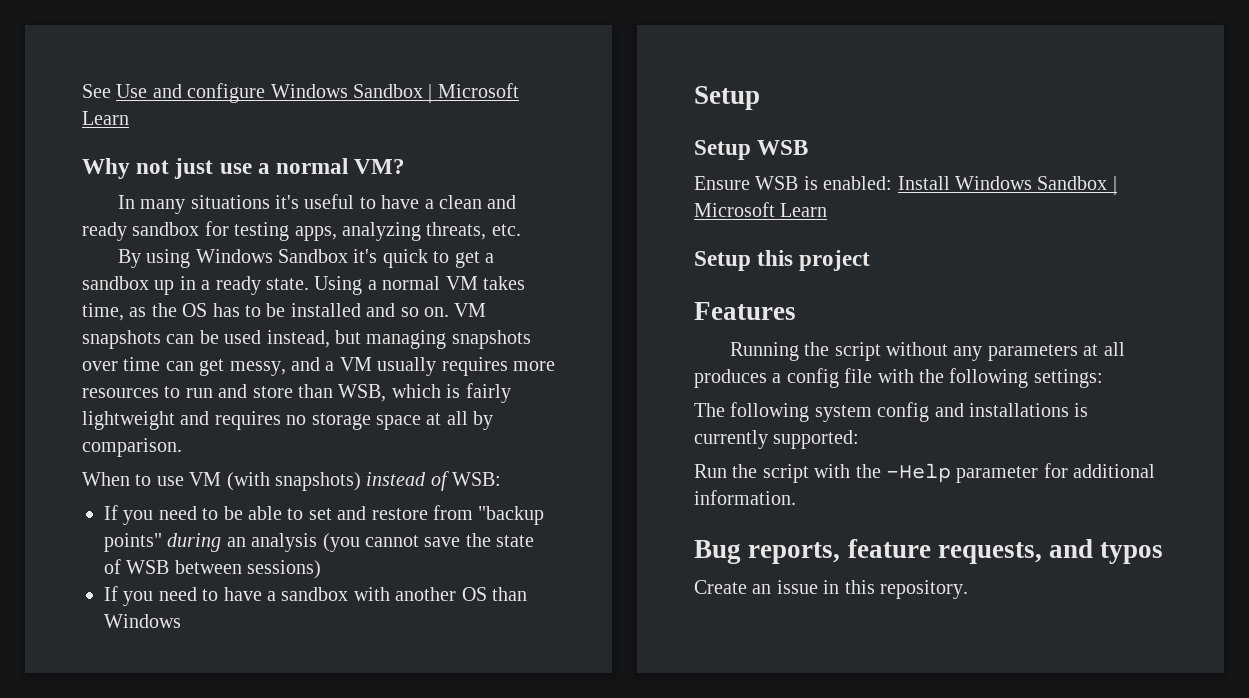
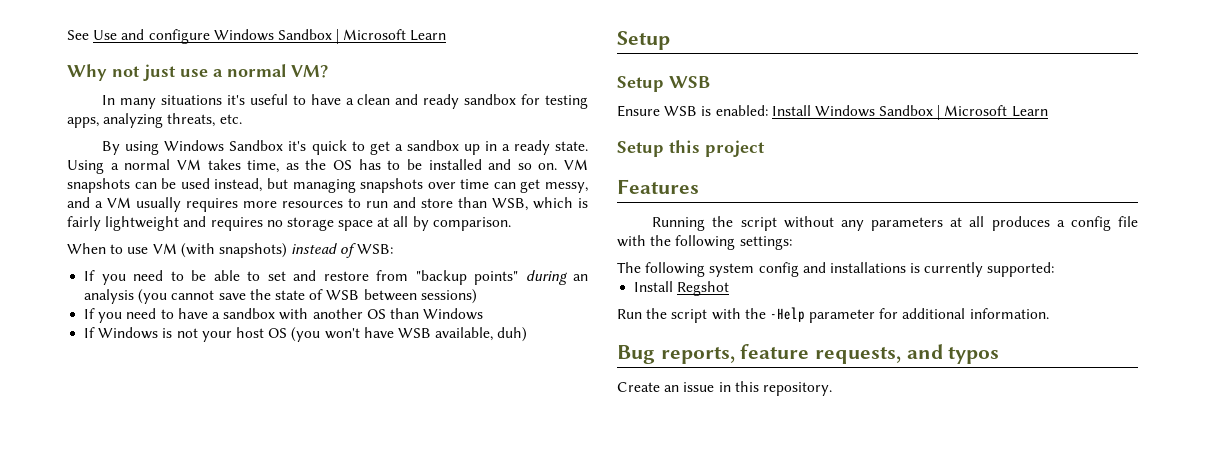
+ If Windows is not your host OS (you won't have WSB available, duh)
+ Install Regshot

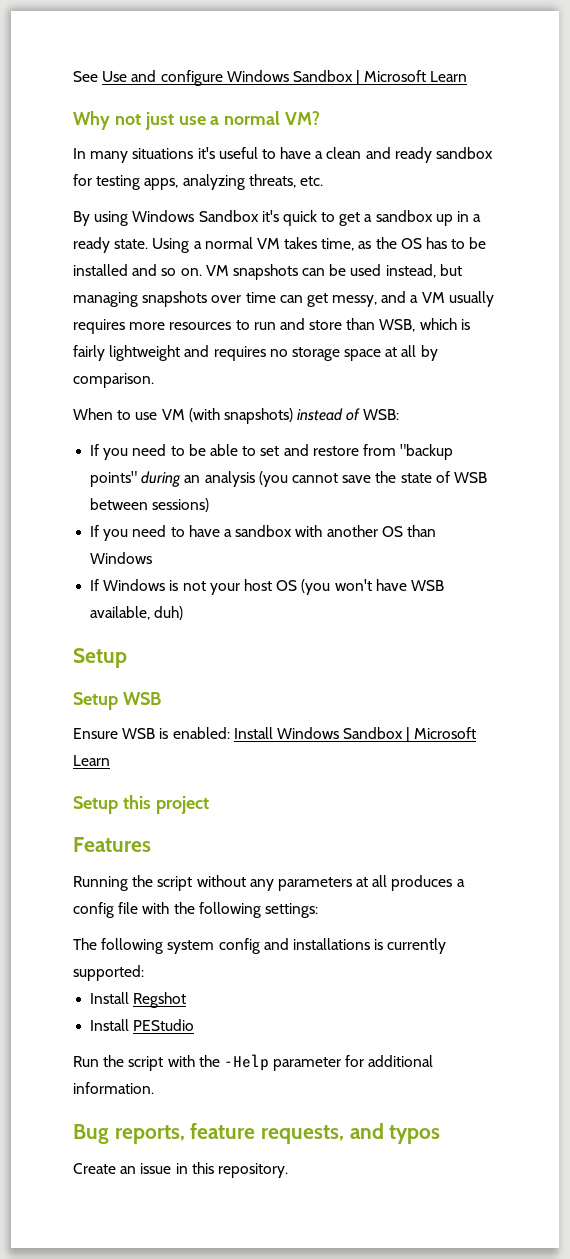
+ Install PEStudio

